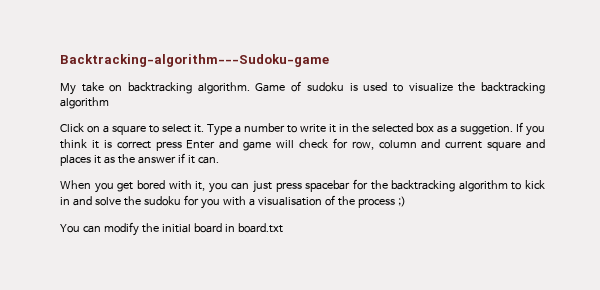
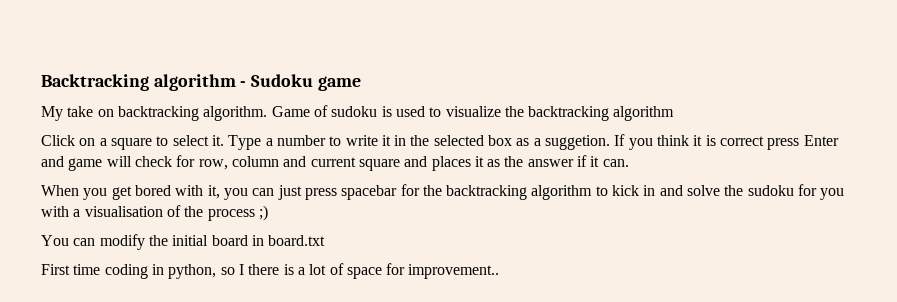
- Backtracking-algorithm---Sudoku-game
+ Backtracking algorithm - Sudoku game
+ First time coding in python, so I there is a lot of space for improvement..

